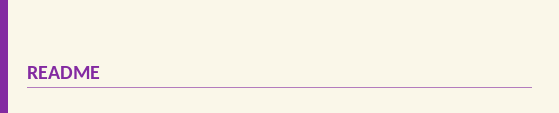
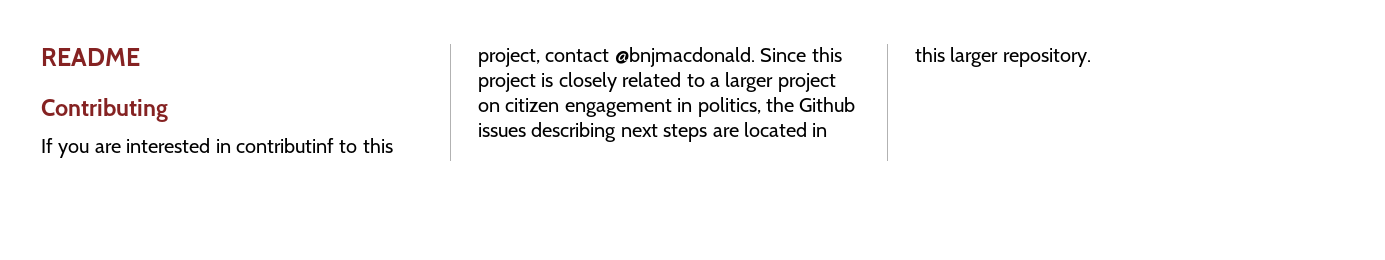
+ Contributing
+ If you are interested in contributinf to this project, contact @bnjmacdonald. Since this project is closely related to a larger project on citizen engagement in politics, the Github issues describing next steps are located in this larger repository.

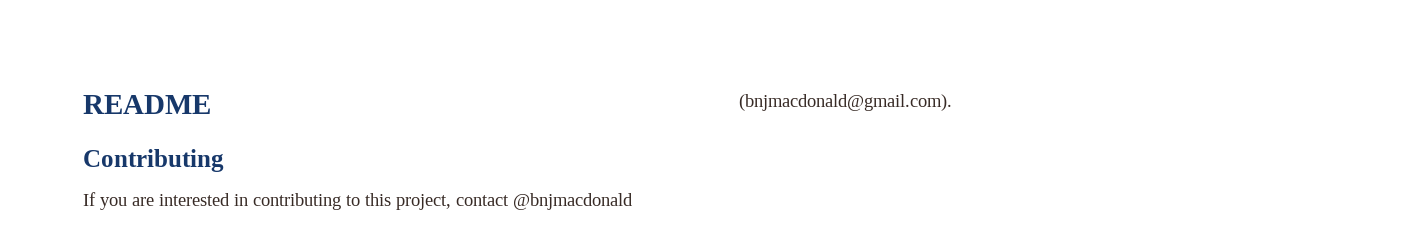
- If you are interested in contributinf to this project, contact @bnjmacdonald. Since this project is closely related to a larger project on citizen engagement in politics, the Github issues describing next steps are located in this larger repository.
+ If you are interested in contributing to this project, contact @bnjmacdonald (bnjmacdonald@gmail.com).

